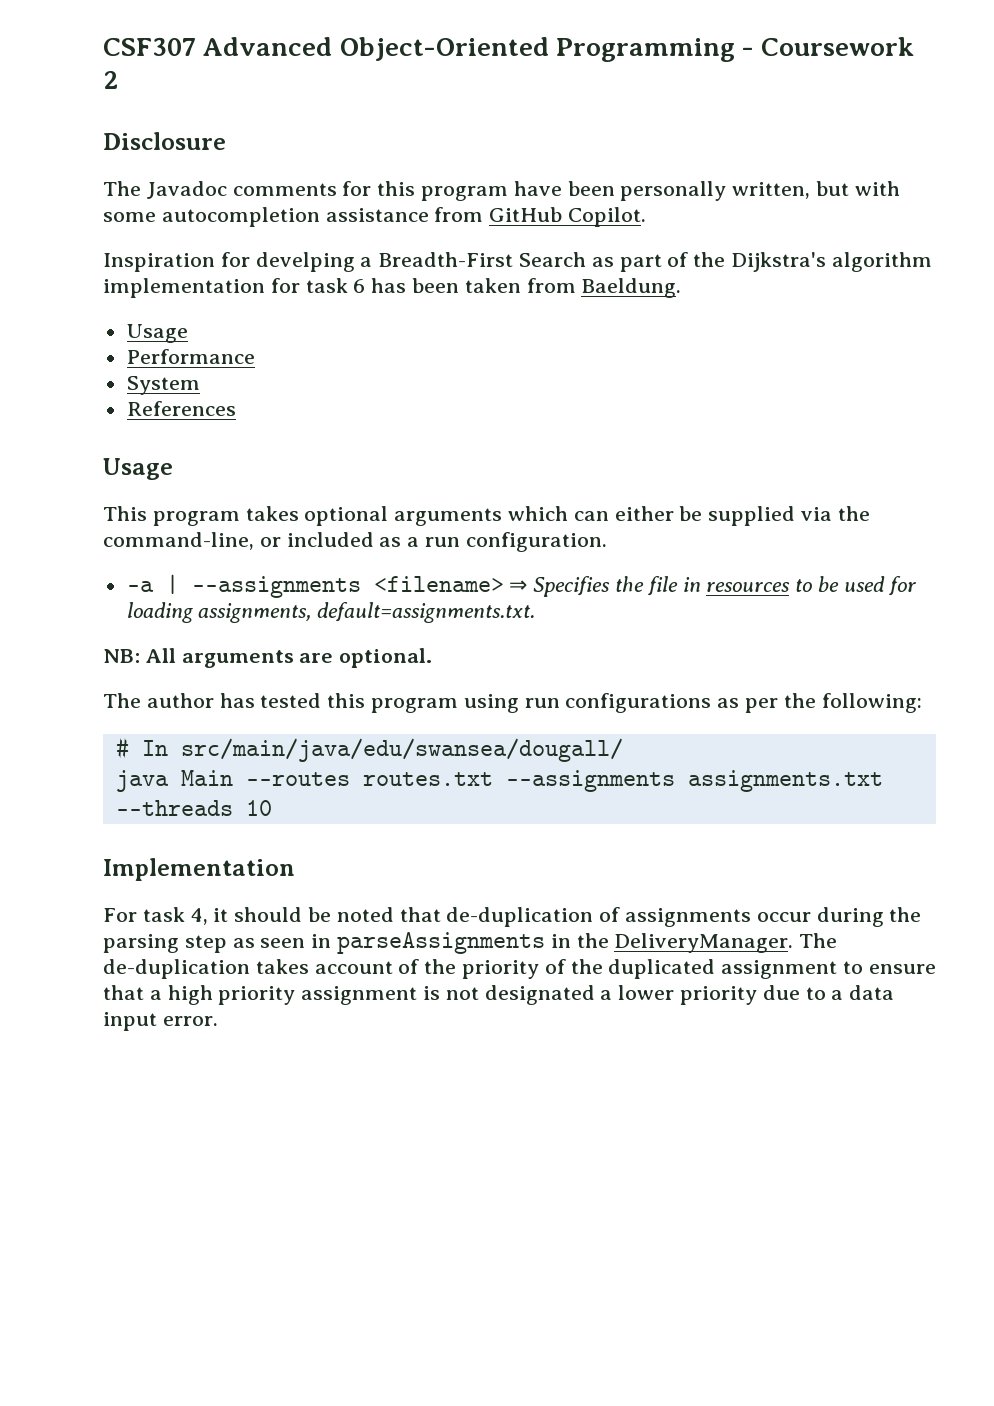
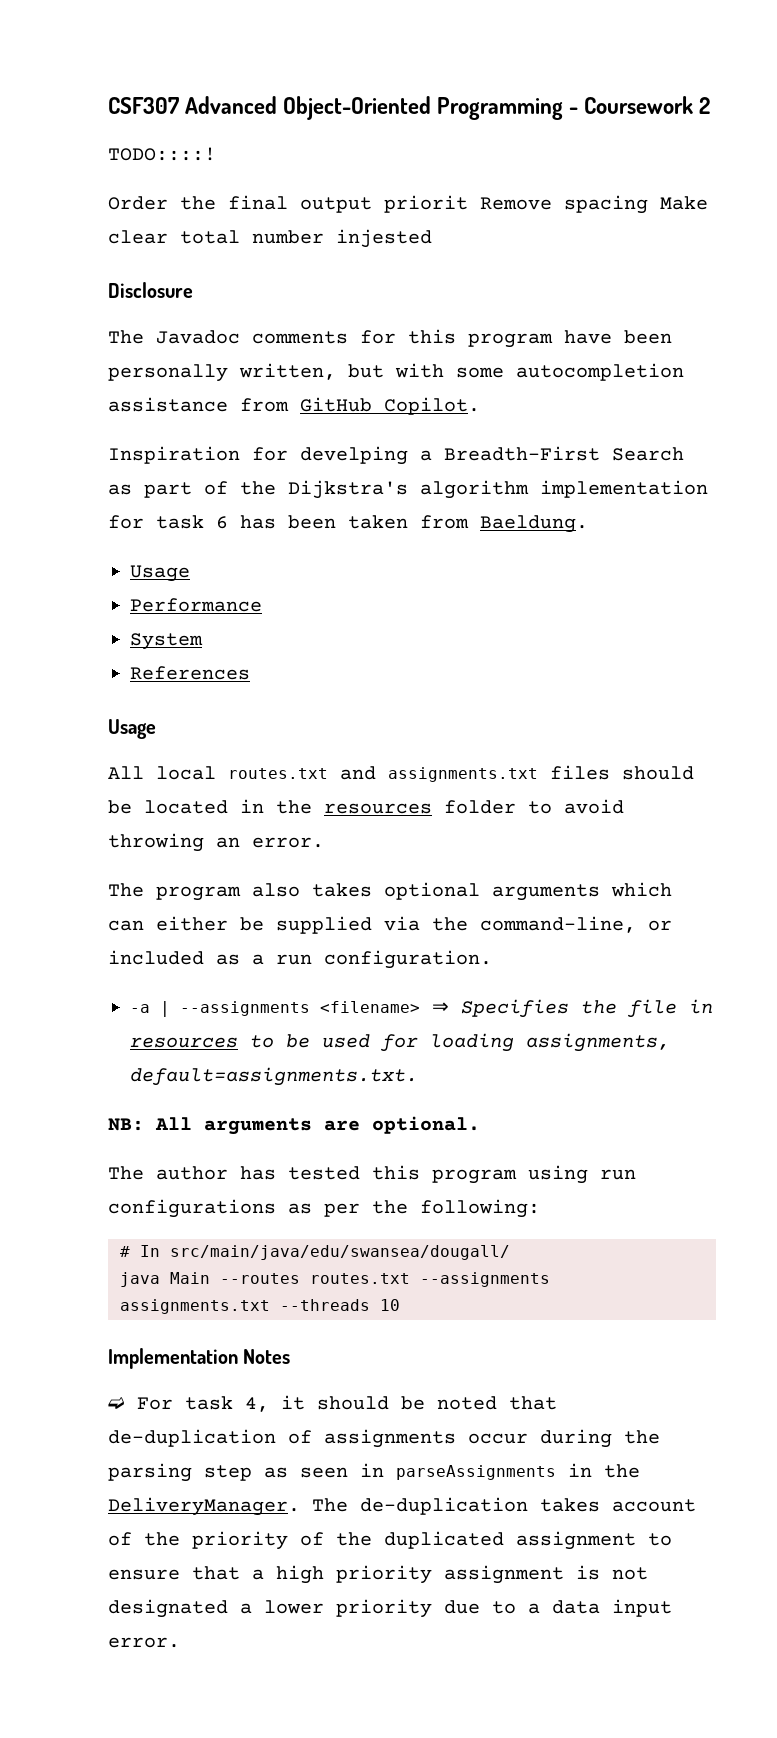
+ TODO::::!
+ Order the final output priorit Remove spacing Make clear total number injested
- This program takes optional arguments which can either be supplied via the command-line, or included as a run configuration.
+ All local routes.txt and assignments.txt files should be located in the resources folder to avoid throwing an error.
+ The program also takes optional arguments which can either be supplied via the command-line, or included as a run configuration.
- Implementation
- For task 4, it should be noted that de-duplication of assignments occur during the parsing step as seen in parseAssignments in the DeliveryManager.
+ Implementation Notes
+ ➫ For task 4, it should be noted that de-duplication of assignments occur during the parsing step as seen in parseAssignments in the DeliveryManager.

